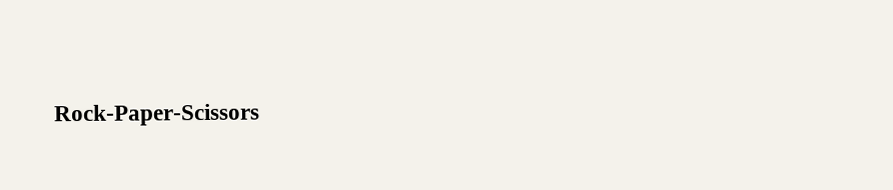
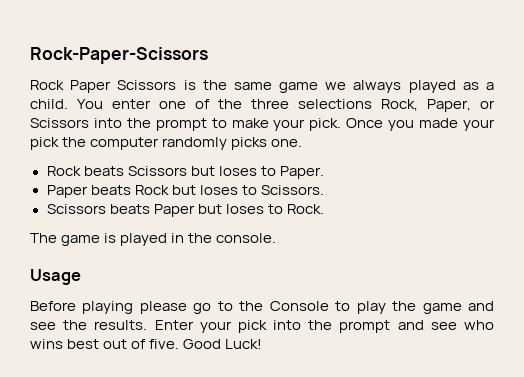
+ Rock Paper Scissors is the same game we always played as a child. You enter one of the three selections Rock, Paper, or Scissors into the prompt to make your pick. Once you made your pick the computer randomly picks one.
+ Rock beats Scissors but loses to Paper.
+ Paper beats Rock but loses to Scissors.
+ Scissors beats Paper but loses to Rock.
+ The game is played in the console.
+ Usage
+ Before playing please go to the Console to play the game and see the results. Enter your pick into the prompt and see who wins best out of five. Good Luck!

